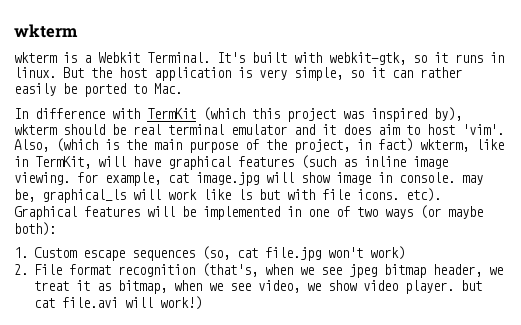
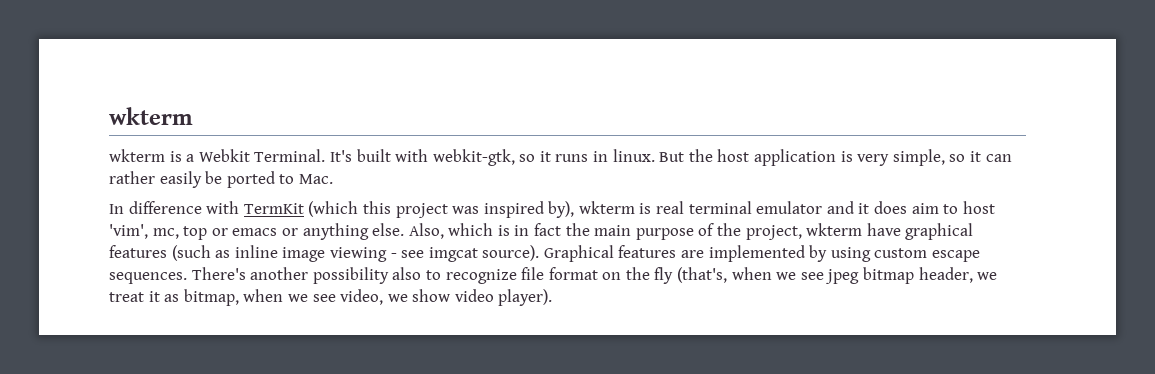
- In difference with TermKit (which this project was inspired by), wkterm should be real terminal emulator and it does aim to host 'vim'. Also, (which is the main purpose of the project, in fact) wkterm, like in TermKit, will have graphical features (such as inline image viewing. for example, cat image.jpg will show image in console. may be, graphical_ls will work like ls but with file icons. etc). Graphical features will be implemented in one of two ways (or maybe both):
- 1. Custom escape sequences (so, cat file.jpg won't work)
- 2. File format recognition (that's, when we see jpeg bitmap header, we treat it as bitmap, when we see video, we show video player. but cat file.avi will work!)
+ In difference with TermKit (which this project was inspired by), wkterm is real terminal emulator and it does aim to host 'vim', mc, top or emacs or anything else. Also, which is in fact the main purpose of the project, wkterm have graphical features (such as inline image viewing - see imgcat source). Graphical features are implemented by using custom escape sequences. There's another possibility also to recognize file format on the fly (that's, when we see jpeg bitmap header, we treat it as bitmap, when we see video, we show video player).

